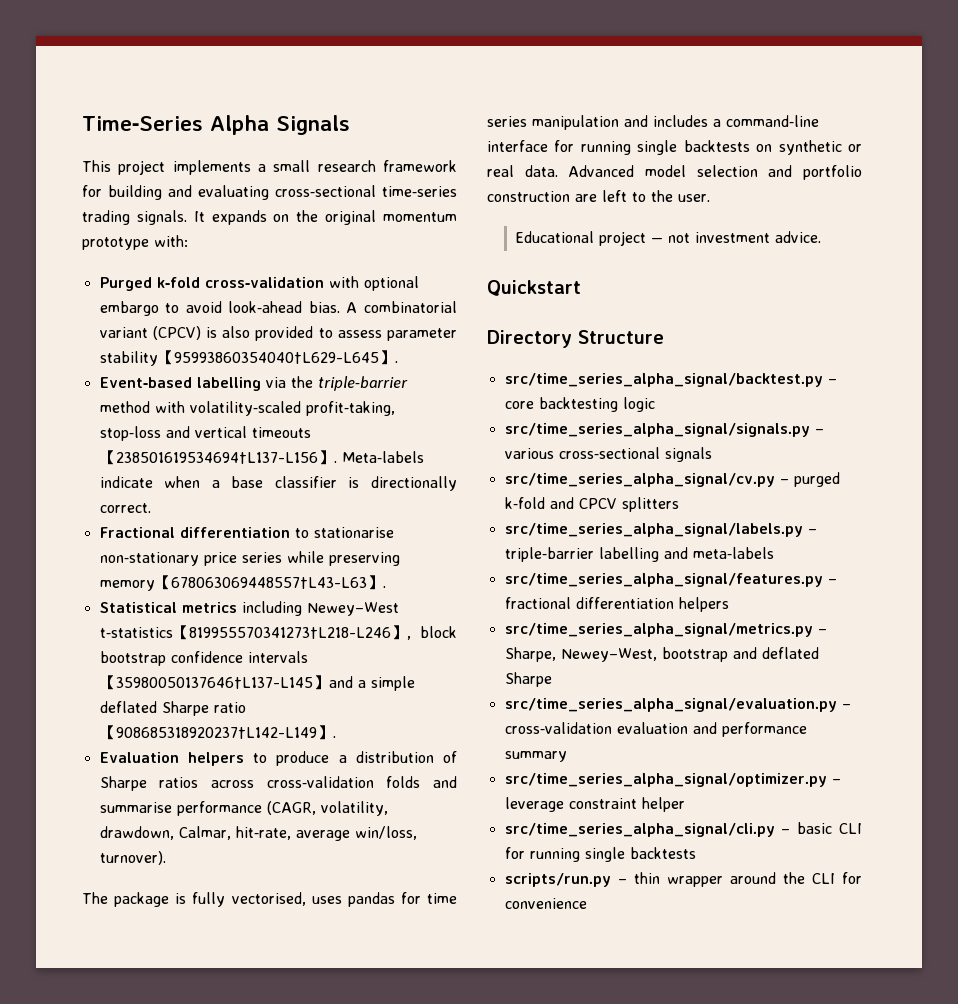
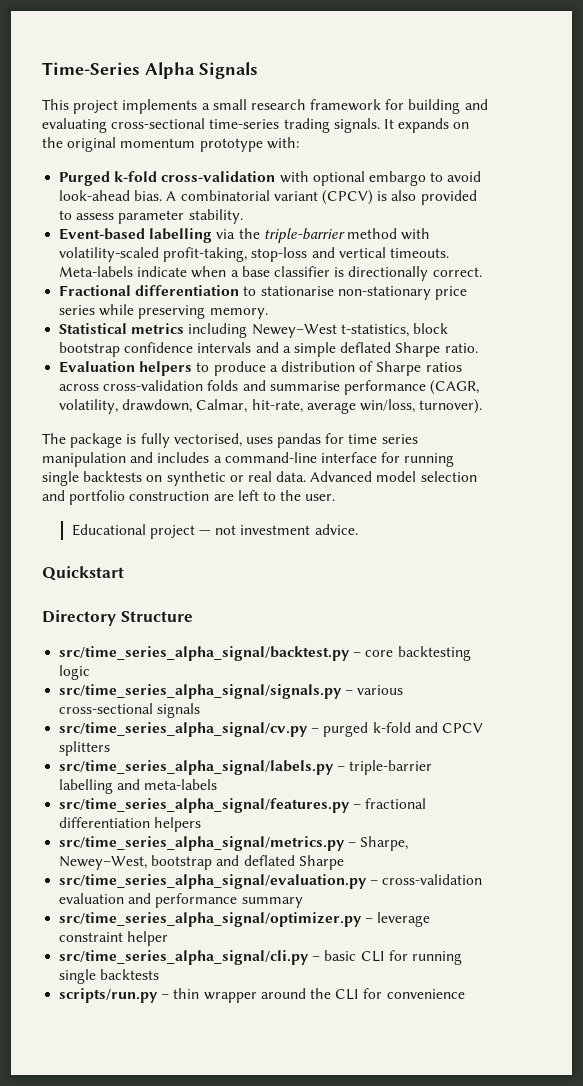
- A combinatorial variant (CPCV) is also provided to assess parameter stability【95993860354040†L629-L645】.
+ A combinatorial variant (CPCV) is also provided to assess parameter stability.
- Event‑based labelling via the triple‑barrier method with volatility‑scaled profit‑taking, stop‑loss and vertical timeouts【238501619534694†L137-L156】.
+ Event‑based labelling via the triple‑barrier method with volatility‑scaled profit‑taking, stop‑loss and vertical timeouts.
- Fractional differentiation to stationarise non‑stationary price series while preserving memory【678063069448557†L43-L63】.
+ Fractional differentiation to stationarise non‑stationary price series while preserving memory.
- Statistical metrics including Newey–West t‑statistics【819955570341273†L218-L246】, block bootstrap confidence intervals【35980050137646†L137-L145】and a simple deflated Sharpe ratio【908685318920237†L142-L149】.
+ Statistical metrics including Newey–West t‑statistics, block bootstrap confidence intervals and a simple deflated Sharpe ratio.

